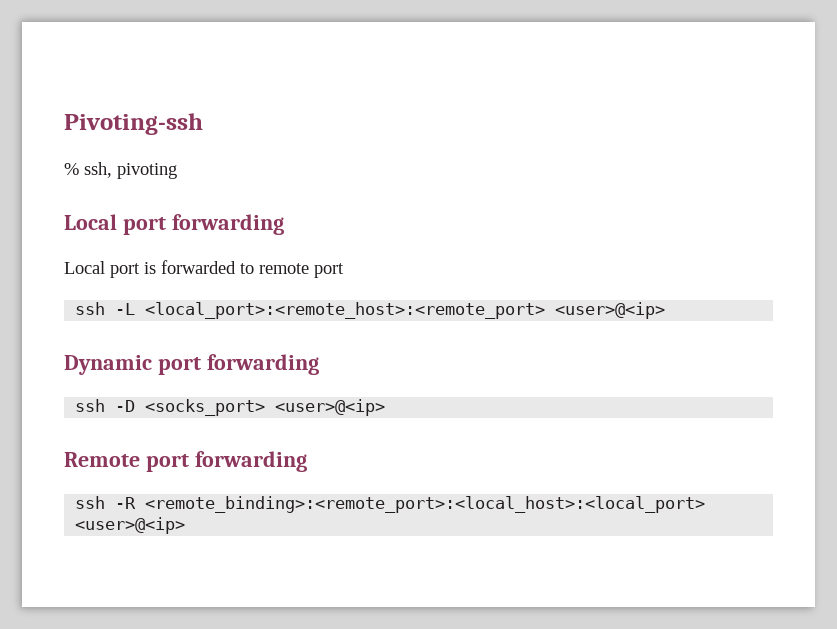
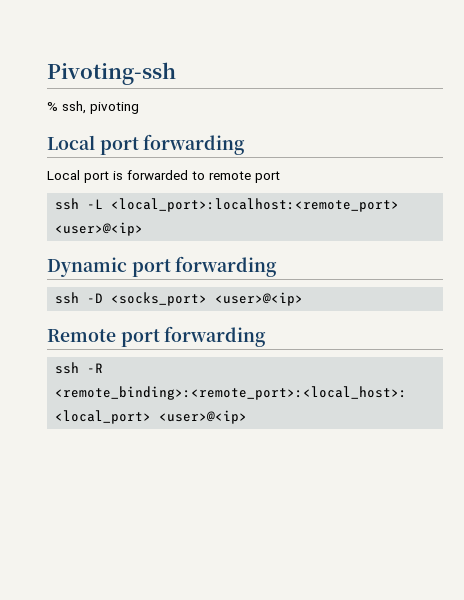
- ssh -L <local_port>:<remote_host>:<remote_port> <user>@<ip>
+ ssh -L <local_port>:localhost:<remote_port> <user>@<ip>

